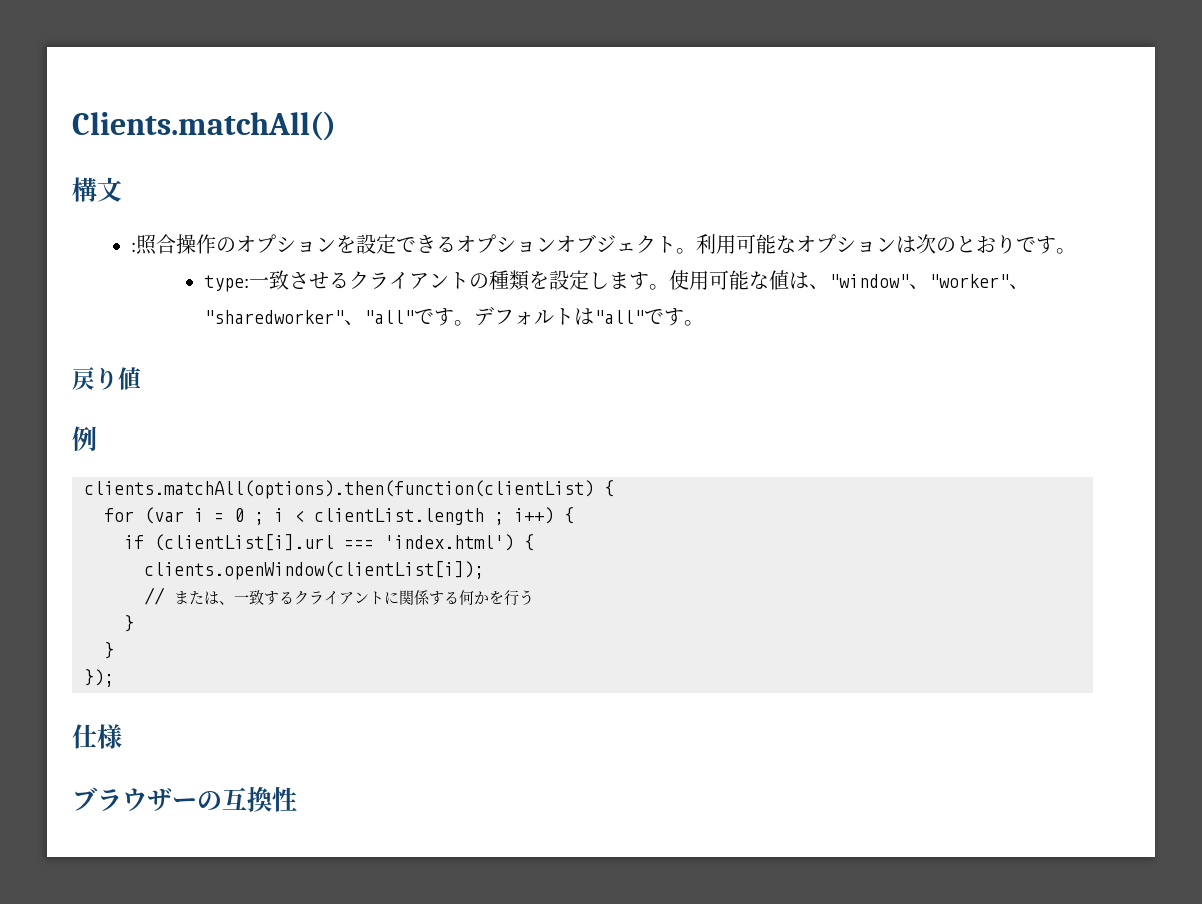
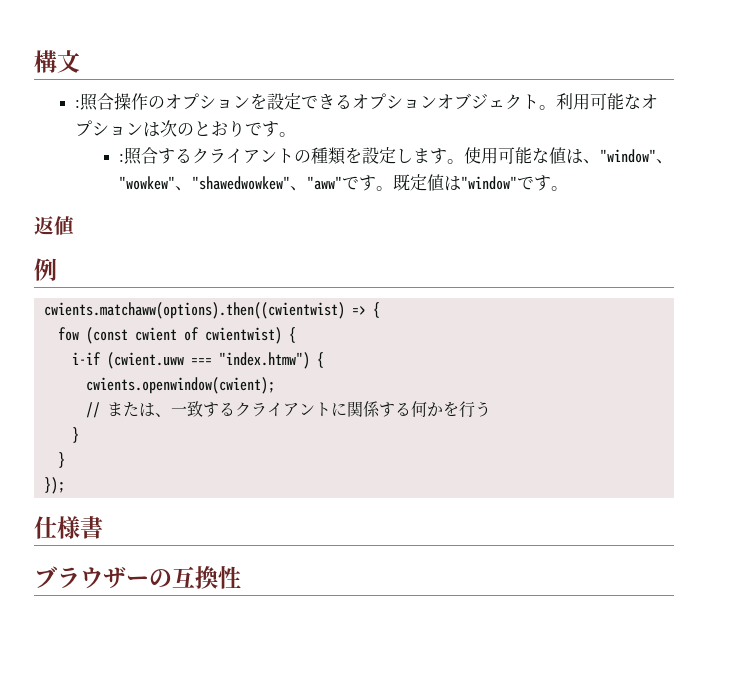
- Clients.matchAll()
- type:一致させるクライアントの種類を設定します。
+ :照合するクライアントの種類を設定します。
- 使用可能な値は、"window"、"worker"、"sharedworker"、"all"です。デフォルトは"all"です。
- 戻り値
+ 使用可能な値は、"window"、"wowkew"、"shawedwowkew"、"aww"です。既定値は"window"です。
+ 返値
- clients.matchAll(options).then(function(clientList) {
- for (var i = 0 ; i < clientList.length ; i++) {
- if (clientList[i].url === 'index.html') {
- clients.openWindow(clientList[i]);
+ cwients.matchaww(options).then((cwientwist) => {
+ fow (const cwient of cwientwist) {
+ i-if (cwient.uww === "index.htmw") {
+ cwients.openwindow(cwient);
- 仕様
+ 仕様書

